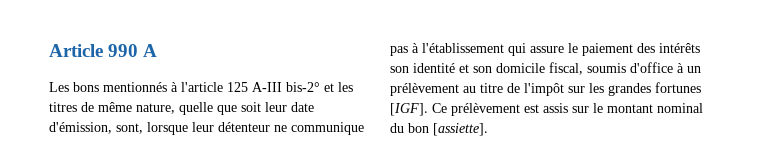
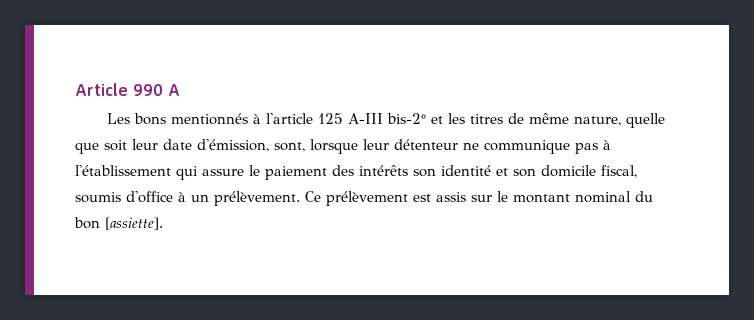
- Les bons mentionnés à l'article 125 A-III bis-2° et les titres de même nature, quelle que soit leur date d'émission, sont, lorsque leur détenteur ne communique pas à l'établissement qui assure le paiement des intérêts son identité et son domicile fiscal, soumis d'office à un prélèvement au titre de l'impôt sur les grandes fortunes [IGF].
+ Les bons mentionnés à l'article 125 A-III bis-2° et les titres de même nature, quelle que soit leur date d'émission, sont, lorsque leur détenteur ne communique pas à l'établissement qui assure le paiement des intérêts son identité et son domicile fiscal, soumis d'office à un prélèvement.

